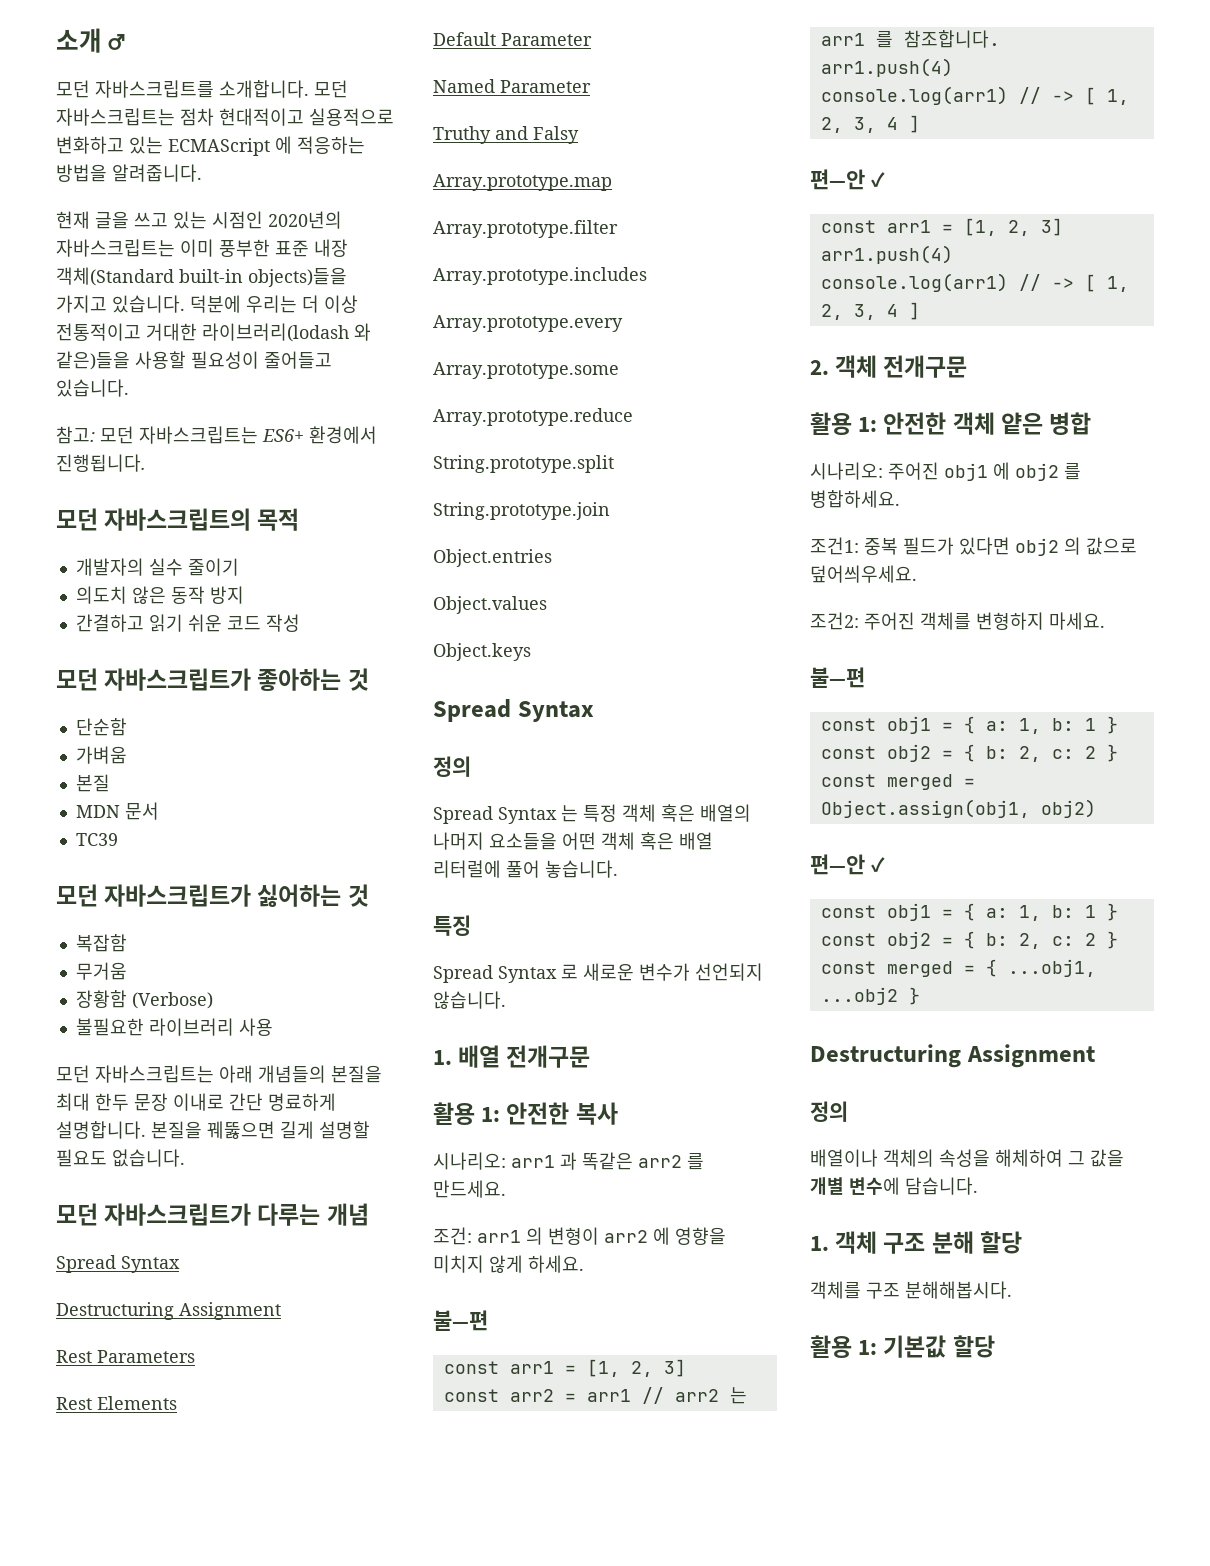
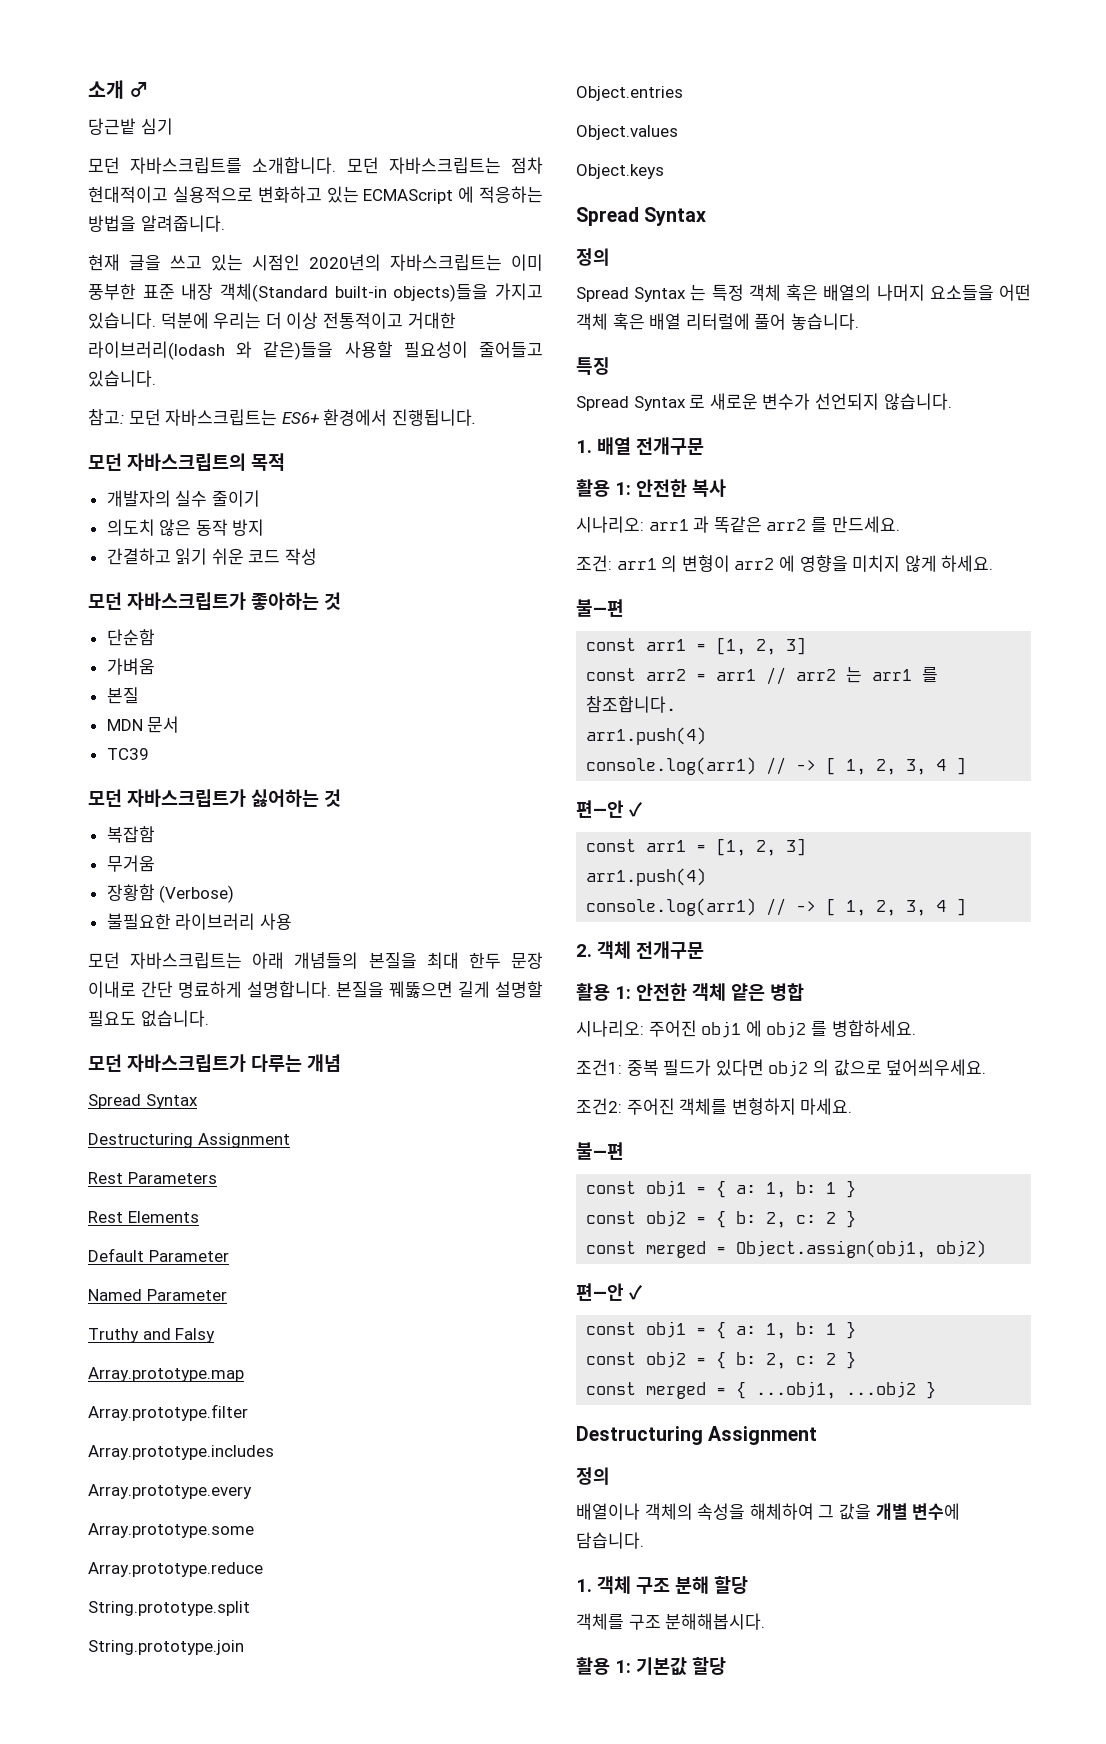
+ 당근밭 심기

